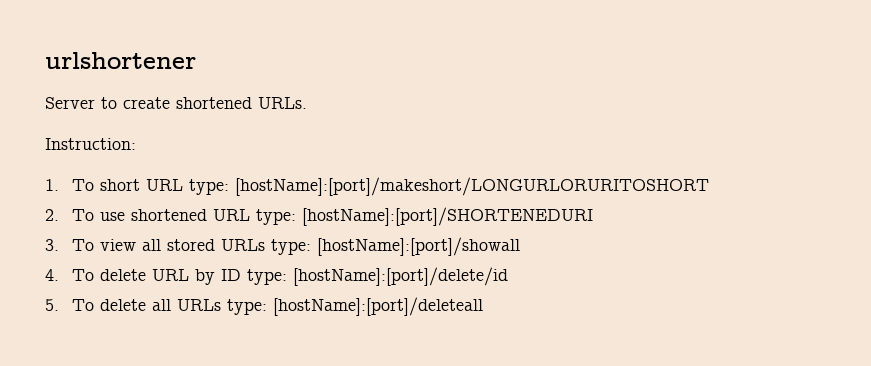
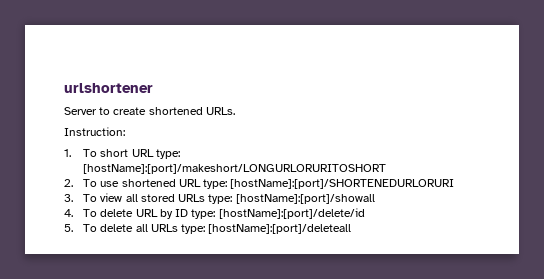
- 2. To use shortened URL type: [hostName]:[port]/SHORTENEDURI
+ 2. To use shortened URL type: [hostName]:[port]/SHORTENEDURLORURI

